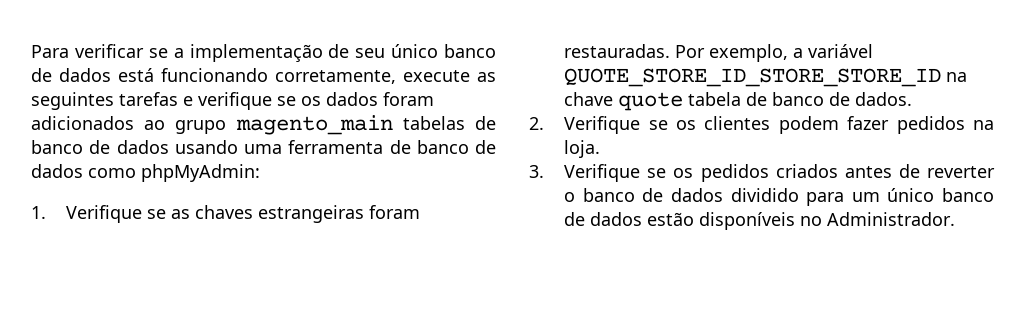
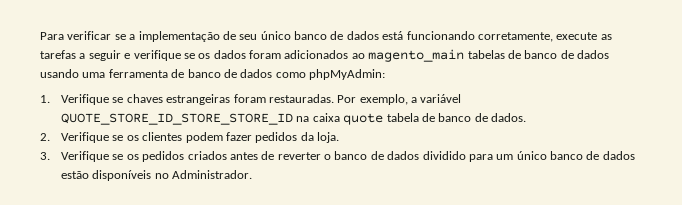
- Para verificar se a implementação de seu único banco de dados está funcionando corretamente, execute as seguintes tarefas e verifique se os dados foram adicionados ao grupo magento_main tabelas de banco de dados usando uma ferramenta de banco de dados como phpMyAdmin:
+ Para verificar se a implementação de seu único banco de dados está funcionando corretamente, execute as tarefas a seguir e verifique se os dados foram adicionados ao magento_main tabelas de banco de dados usando uma ferramenta de banco de dados como phpMyAdmin:
- 1. Verifique se as chaves estrangeiras foram restauradas.
+ 1. Verifique se chaves estrangeiras foram restauradas.
- Por exemplo, a variável QUOTE_STORE_ID_STORE_STORE_ID na chave quote tabela de banco de dados.
+ Por exemplo, a variável QUOTE_STORE_ID_STORE_STORE_ID na caixa quote tabela de banco de dados.
- 2. Verifique se os clientes podem fazer pedidos na loja.
+ 2. Verifique se os clientes podem fazer pedidos da loja.

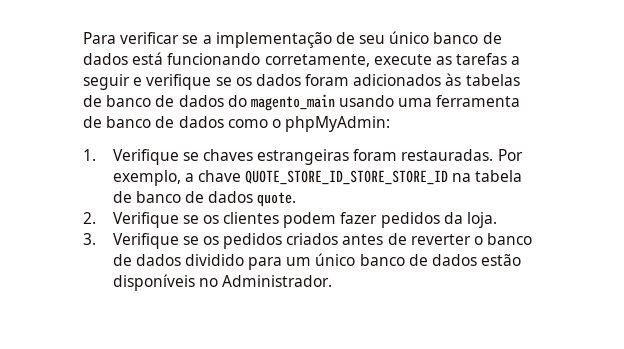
- Para verificar se a implementação de seu único banco de dados está funcionando corretamente, execute as tarefas a seguir e verifique se os dados foram adicionados ao magento_main tabelas de banco de dados usando uma ferramenta de banco de dados como phpMyAdmin:
+ Para verificar se a implementação de seu único banco de dados está funcionando corretamente, execute as tarefas a seguir e verifique se os dados foram adicionados às tabelas de banco de dados do magento_main usando uma ferramenta de banco de dados como o phpMyAdmin:
- Por exemplo, a variável QUOTE_STORE_ID_STORE_STORE_ID na caixa quote tabela de banco de dados.
+ Por exemplo, a chave QUOTE_STORE_ID_STORE_STORE_ID na tabela de banco de dados quote.

